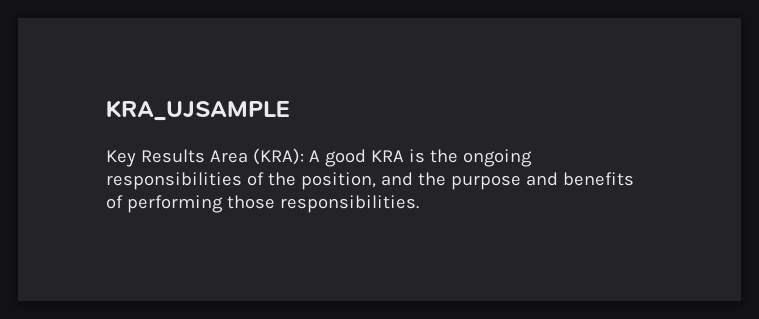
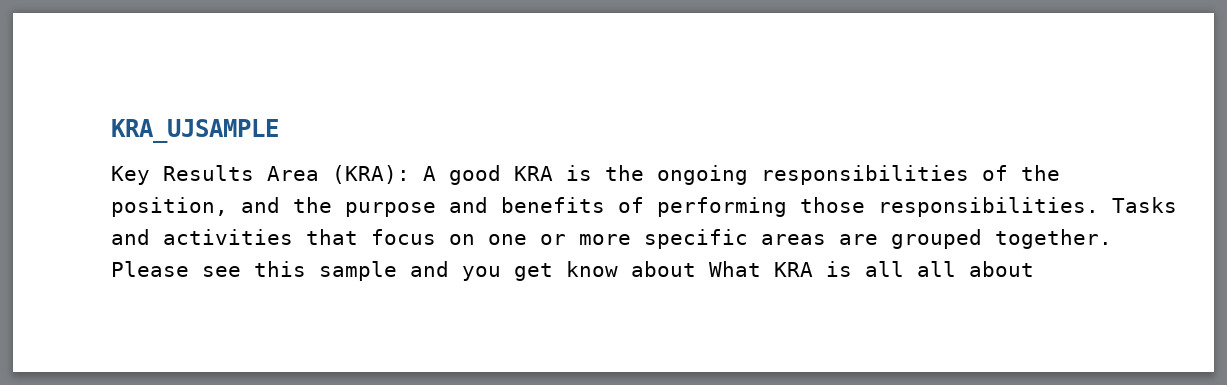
+ Tasks and activities that focus on one or more specific areas are grouped together. Please see this sample and you get know about What KRA is all all about

